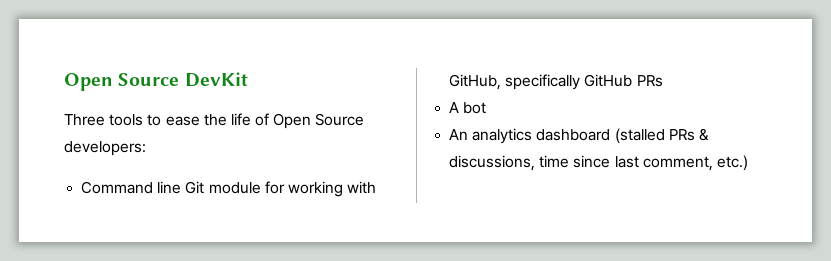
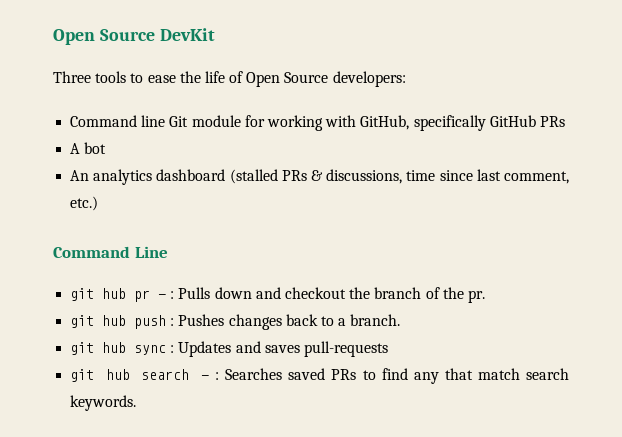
+ Command Line
+ git hub pr - : Pulls down and checkout the branch of the pr.
+ git hub push : Pushes changes back to a branch.
+ git hub sync : Updates and saves pull-requests
+ git hub search - : Searches saved PRs to find any that match search keywords.

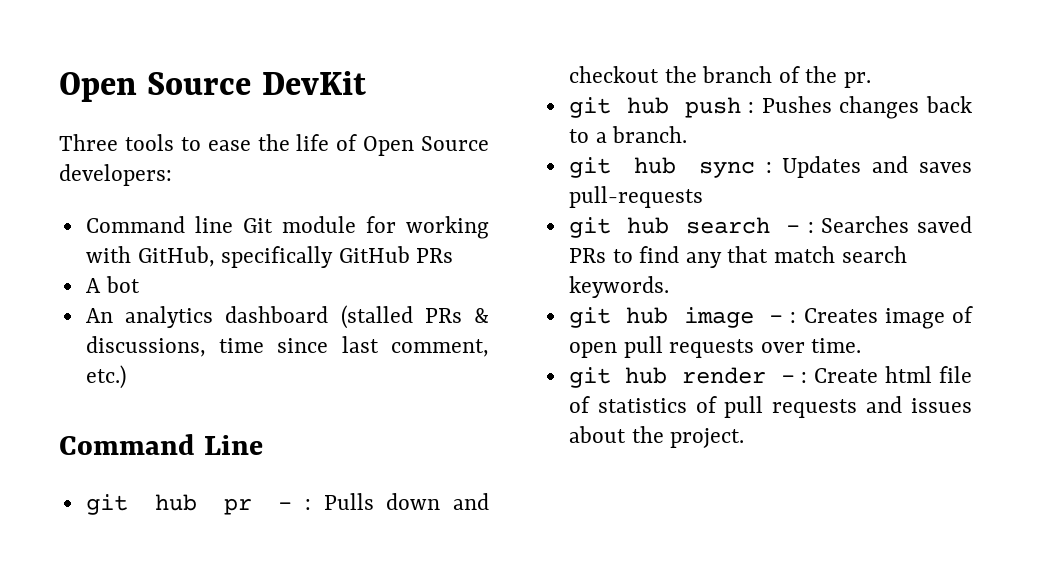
+ git hub image - : Creates image of open pull requests over time.
+ git hub render - : Create html file of statistics of pull requests and issues about the project.

